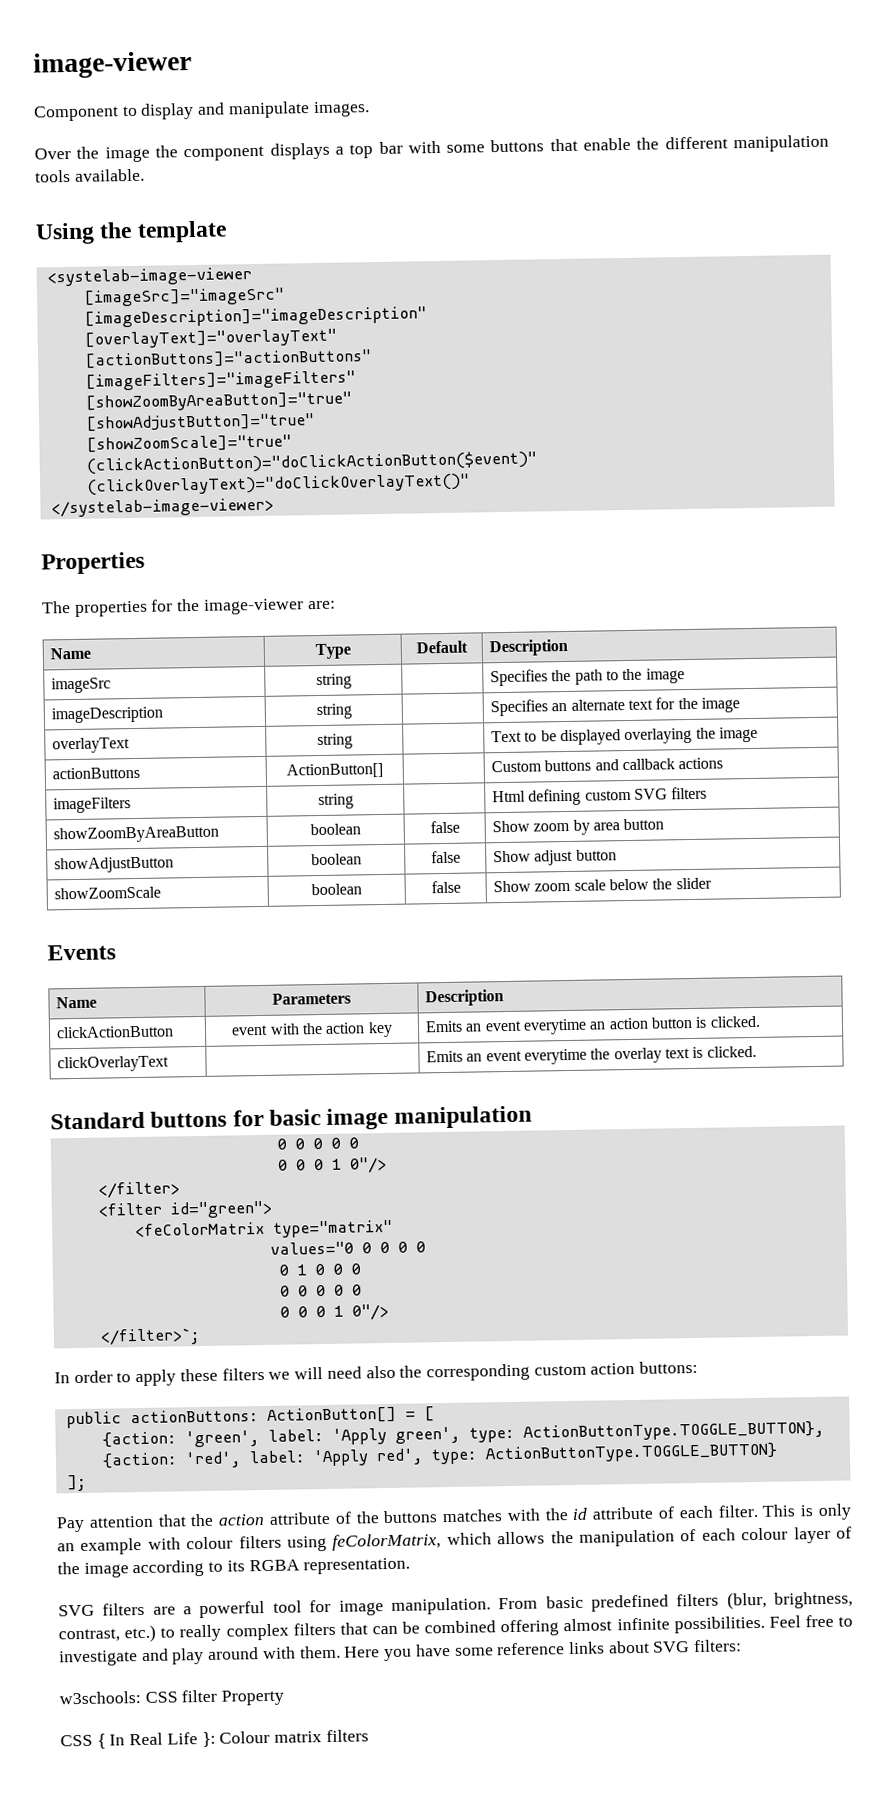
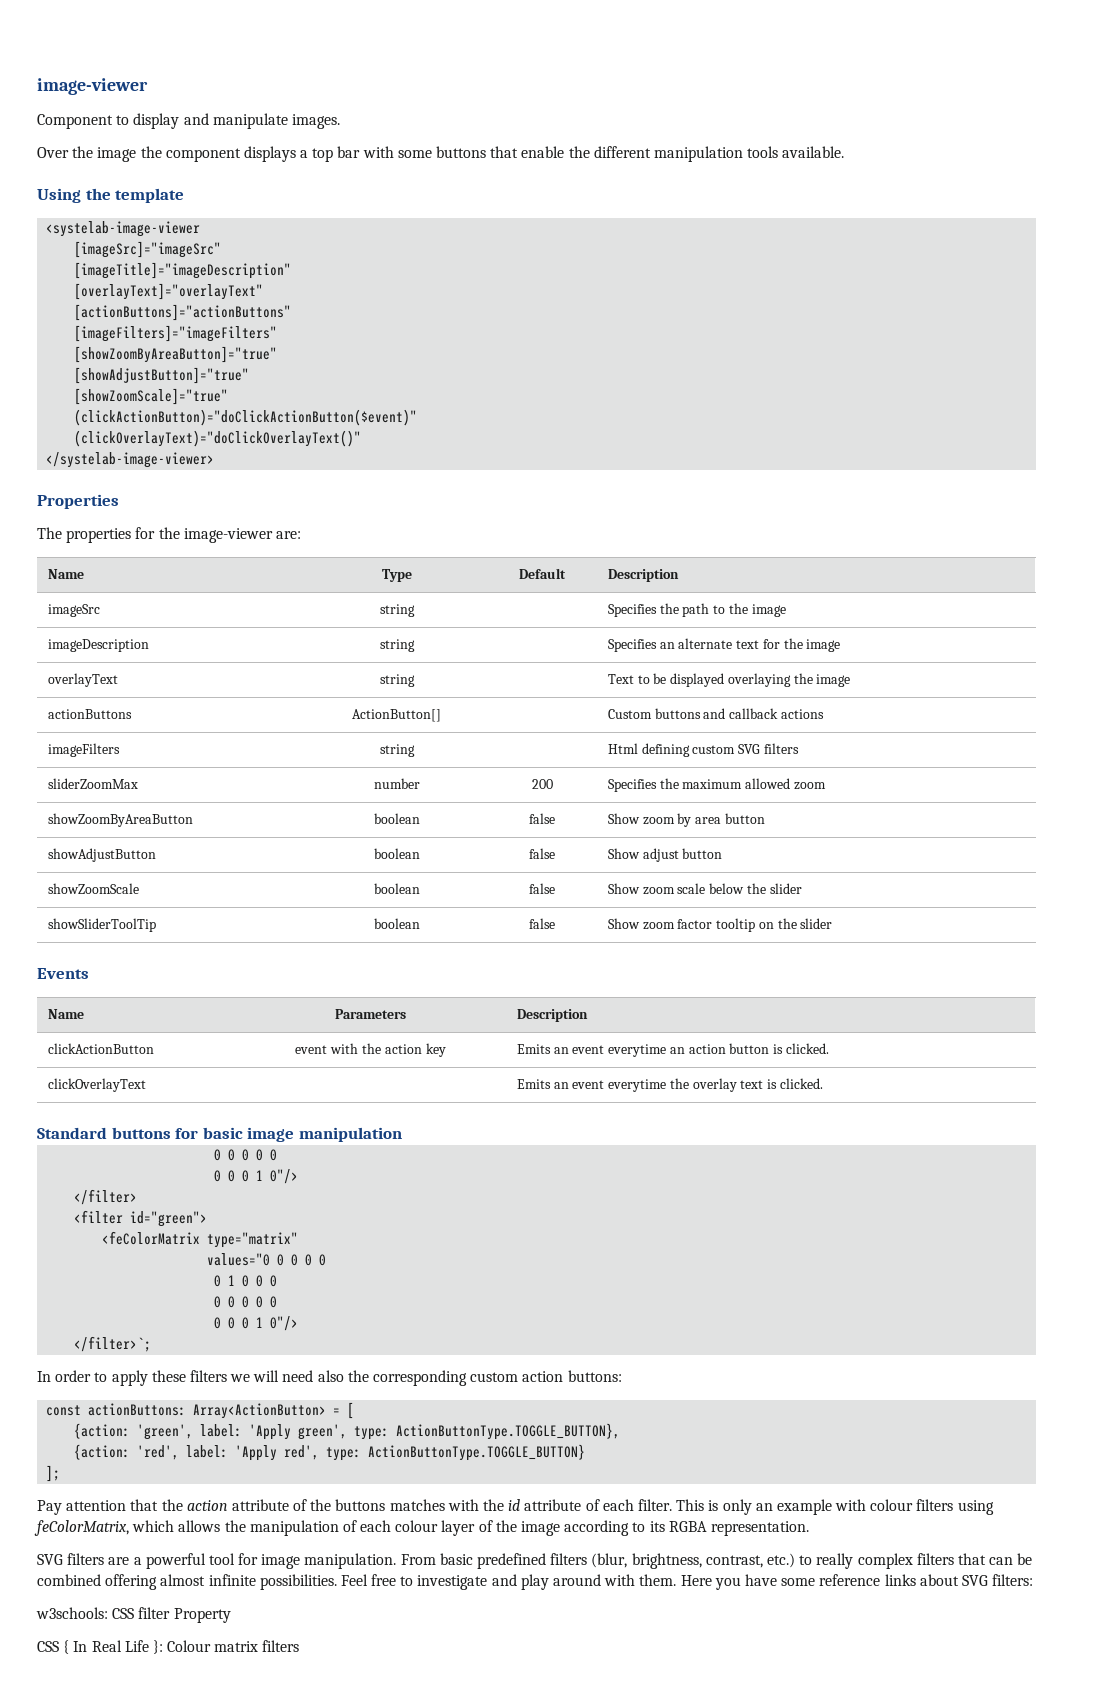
- [imageDescription]="imageDescription"
+ [imageTitle]="imageDescription"
+ sliderZoomMax | number | 200 | Specifies the maximum allowed zoom
+ showSliderToolTip | boolean | false | Show zoom factor tooltip on the slider
- public actionButtons: ActionButton[] = [
+ const actionButtons: Array<ActionButton> = [

